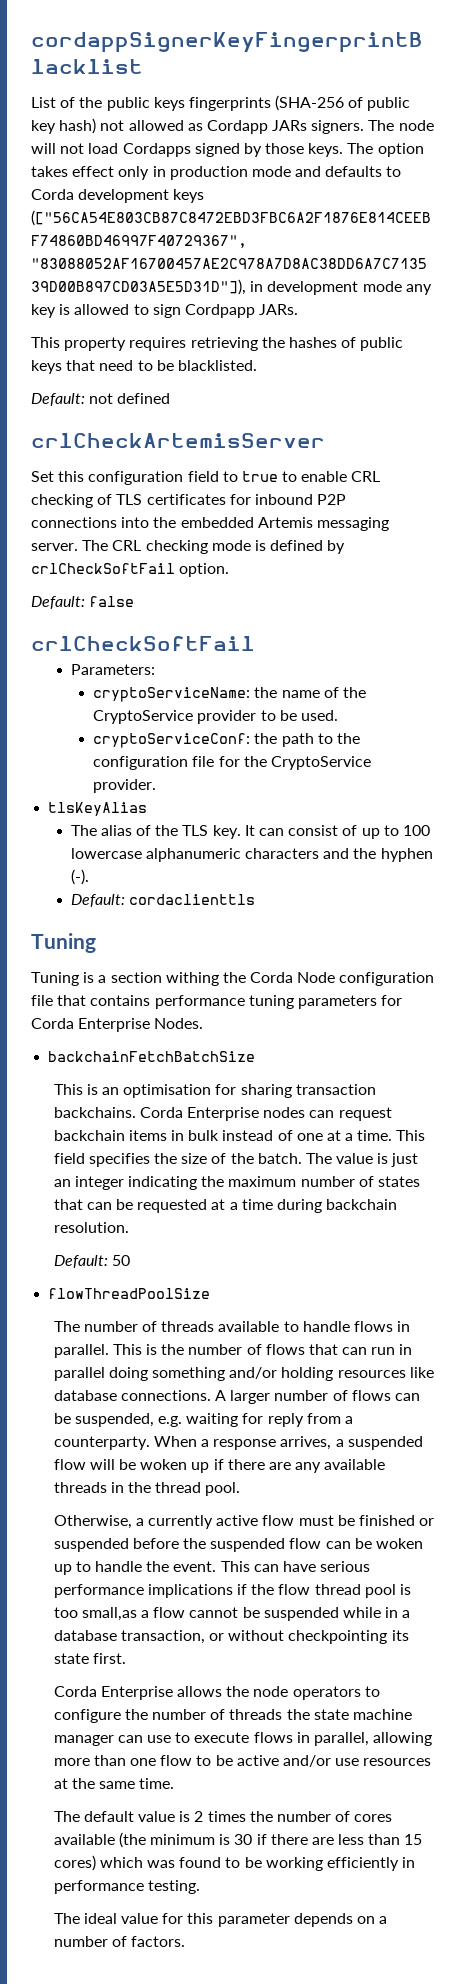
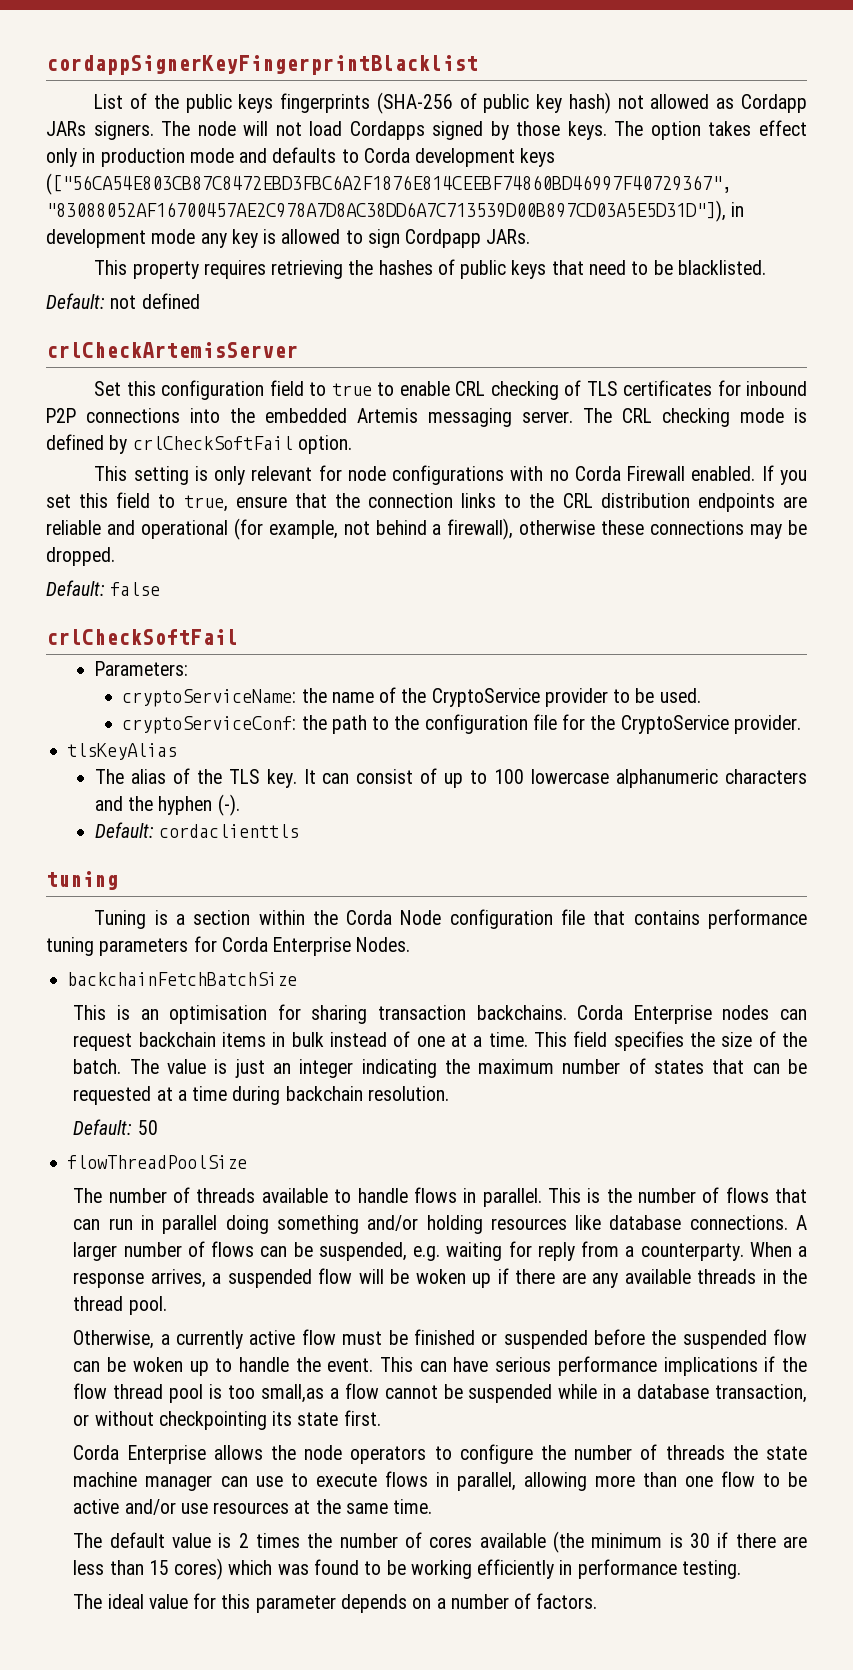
+ This setting is only relevant for node configurations with no Corda Firewall enabled. If you set this field to true, ensure that the connection links to the CRL distribution endpoints are reliable and operational (for example, not behind a firewall), otherwise these connections may be dropped.
  Default: cordaclienttls
- Tuning
+ tuning
- Tuning is a section withing the Corda Node configuration file that contains performance tuning parameters for Corda Enterprise Nodes.
+ Tuning is a section within the Corda Node configuration file that contains performance tuning parameters for Corda Enterprise Nodes.

